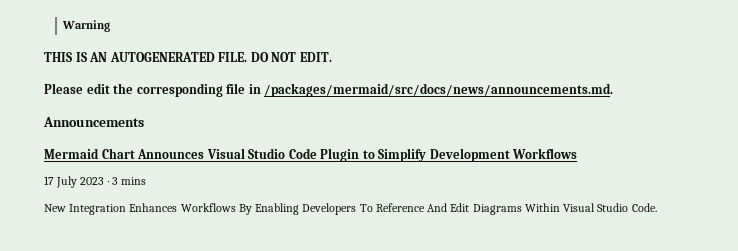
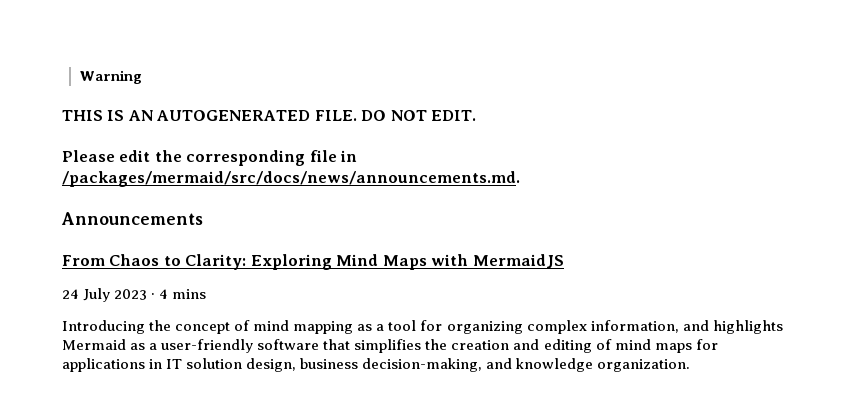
- Mermaid Chart Announces Visual Studio Code Plugin to Simplify Development Workflows
- 17 July 2023 · 3 mins
+ From Chaos to Clarity: Exploring Mind Maps with MermaidJS
+ 24 July 2023 · 4 mins
- New Integration Enhances Workflows By Enabling Developers To Reference And Edit Diagrams Within Visual Studio Code.
+ Introducing the concept of mind mapping as a tool for organizing complex information, and highlights Mermaid as a user-friendly software that simplifies the creation and editing of mind maps for applications in IT solution design, business decision-making, and knowledge organization.

